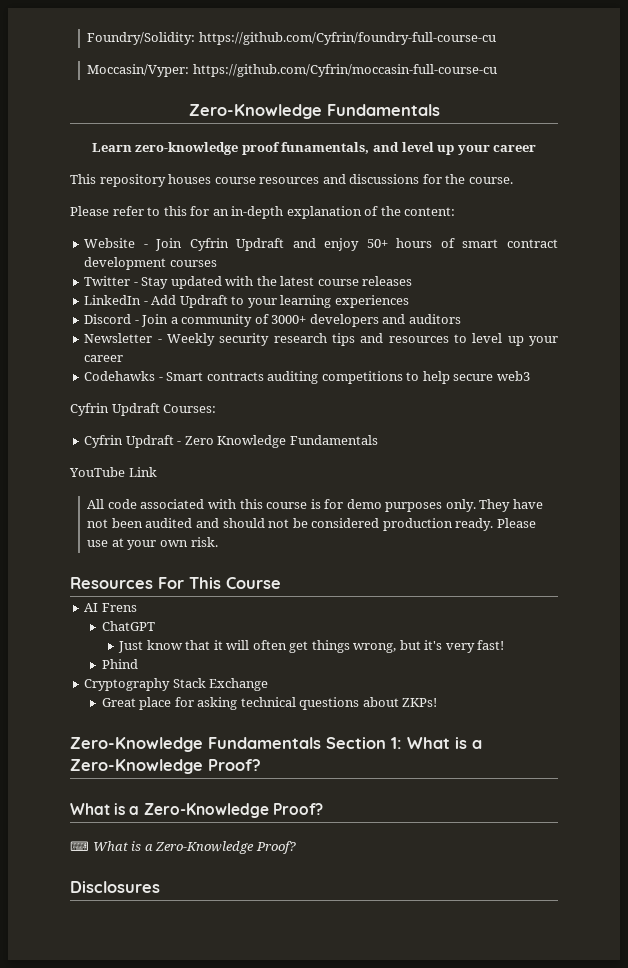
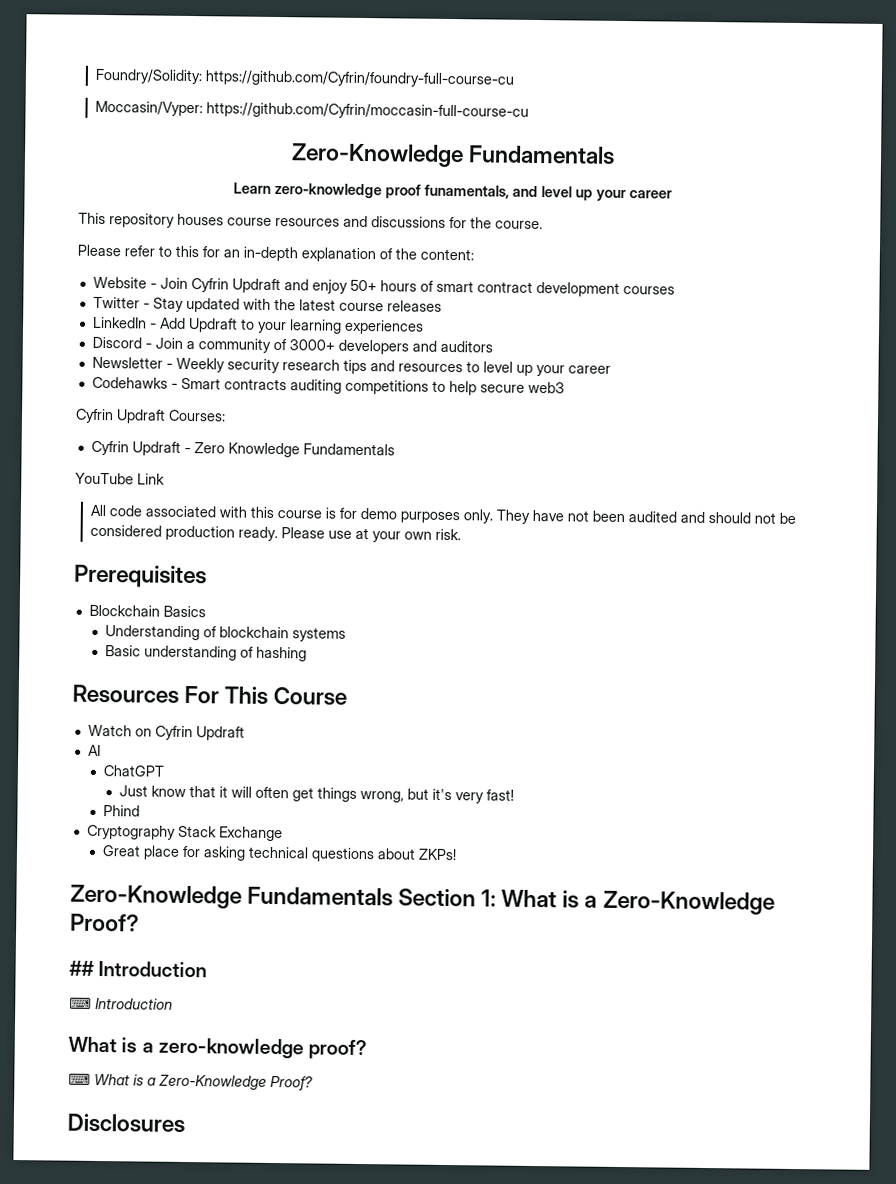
+ Prerequisites
+ Blockchain Basics
+ Understanding of blockchain systems
+ Basic understanding of hashing
+ Watch on Cyfrin Updraft
- AI Frens
+ AI
  Zero-Knowledge Fundamentals Section 1: What is a Zero-Knowledge Proof?
- What is a Zero-Knowledge Proof?
+ ## Introduction
+ ⌨ Introduction
+ What is a zero-knowledge proof?

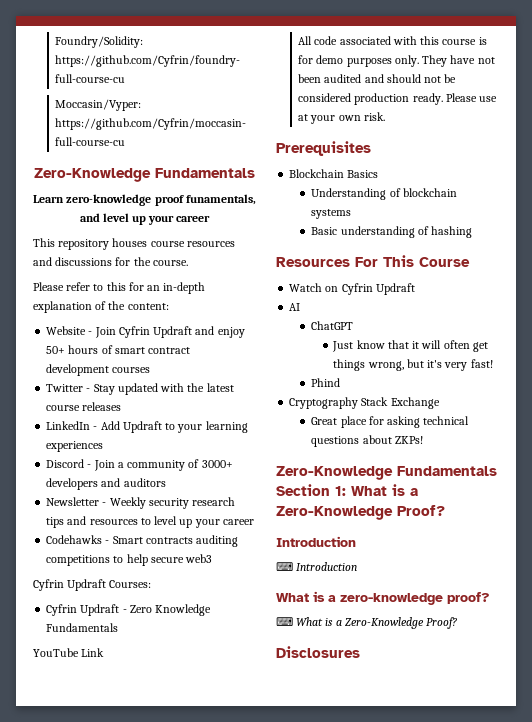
  Zero-Knowledge Fundamentals Section 1: What is a Zero-Knowledge Proof?
- ## Introduction
+ Introduction

